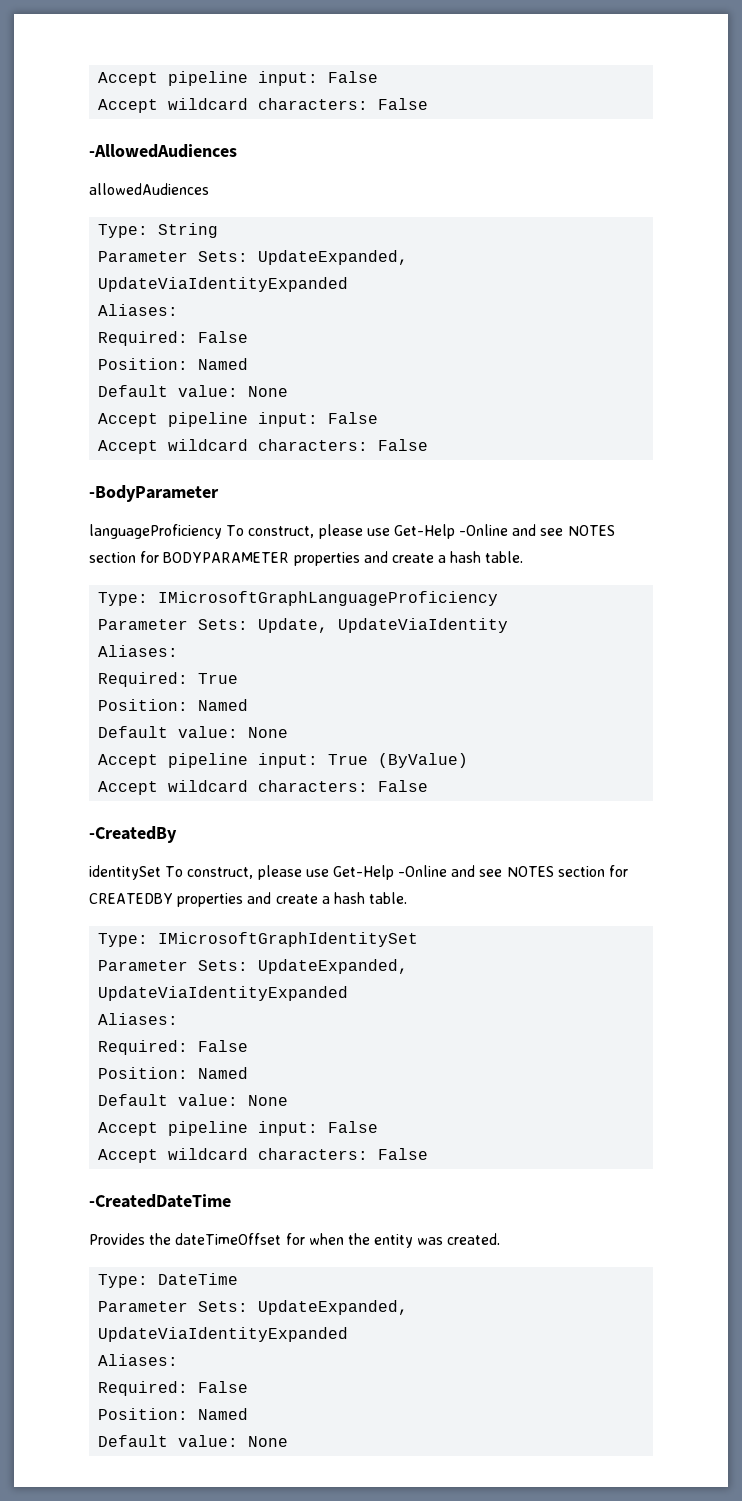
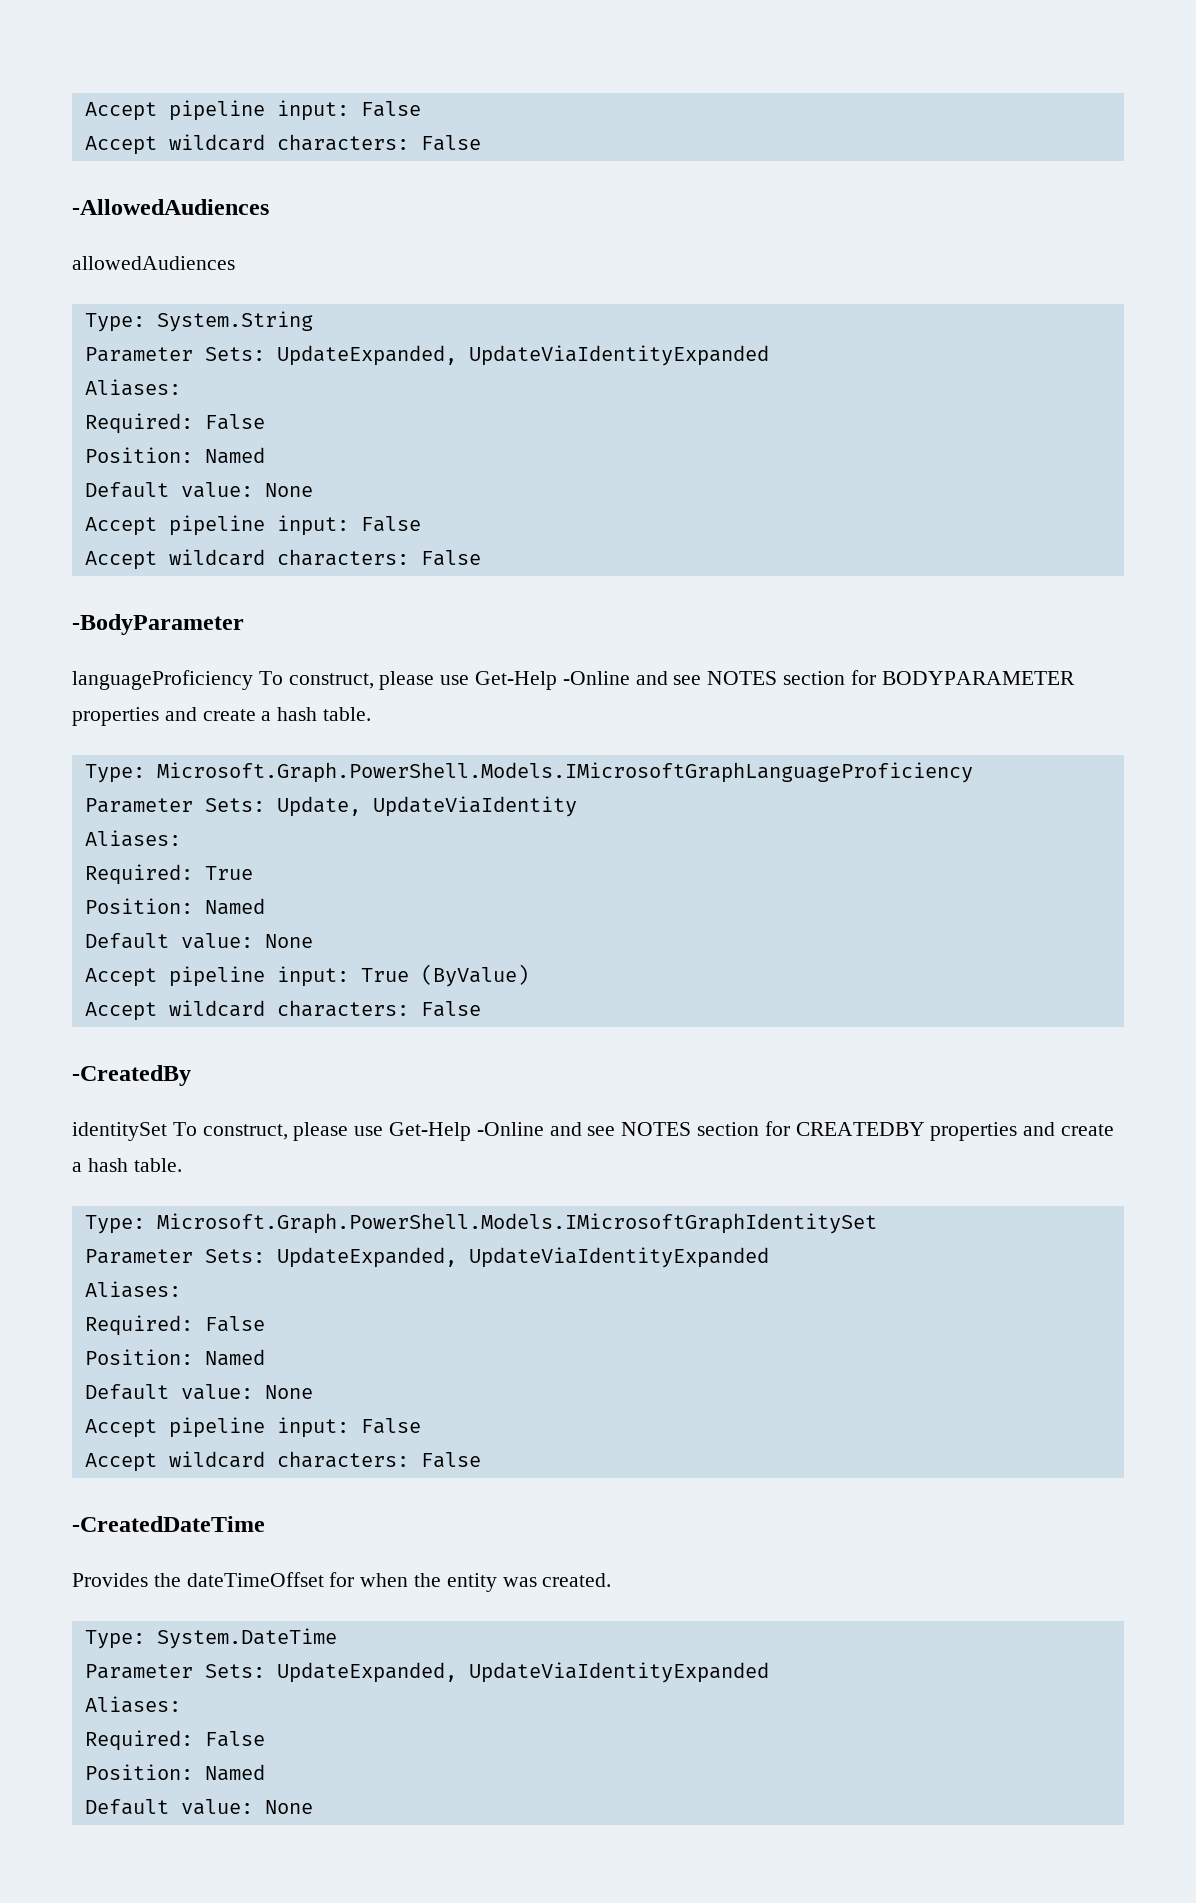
- Type: String
+ Type: System.String
- Type: IMicrosoftGraphLanguageProficiency
+ Type: Microsoft.Graph.PowerShell.Models.IMicrosoftGraphLanguageProficiency
- Type: IMicrosoftGraphIdentitySet
+ Type: Microsoft.Graph.PowerShell.Models.IMicrosoftGraphIdentitySet
- Type: DateTime
+ Type: System.DateTime

